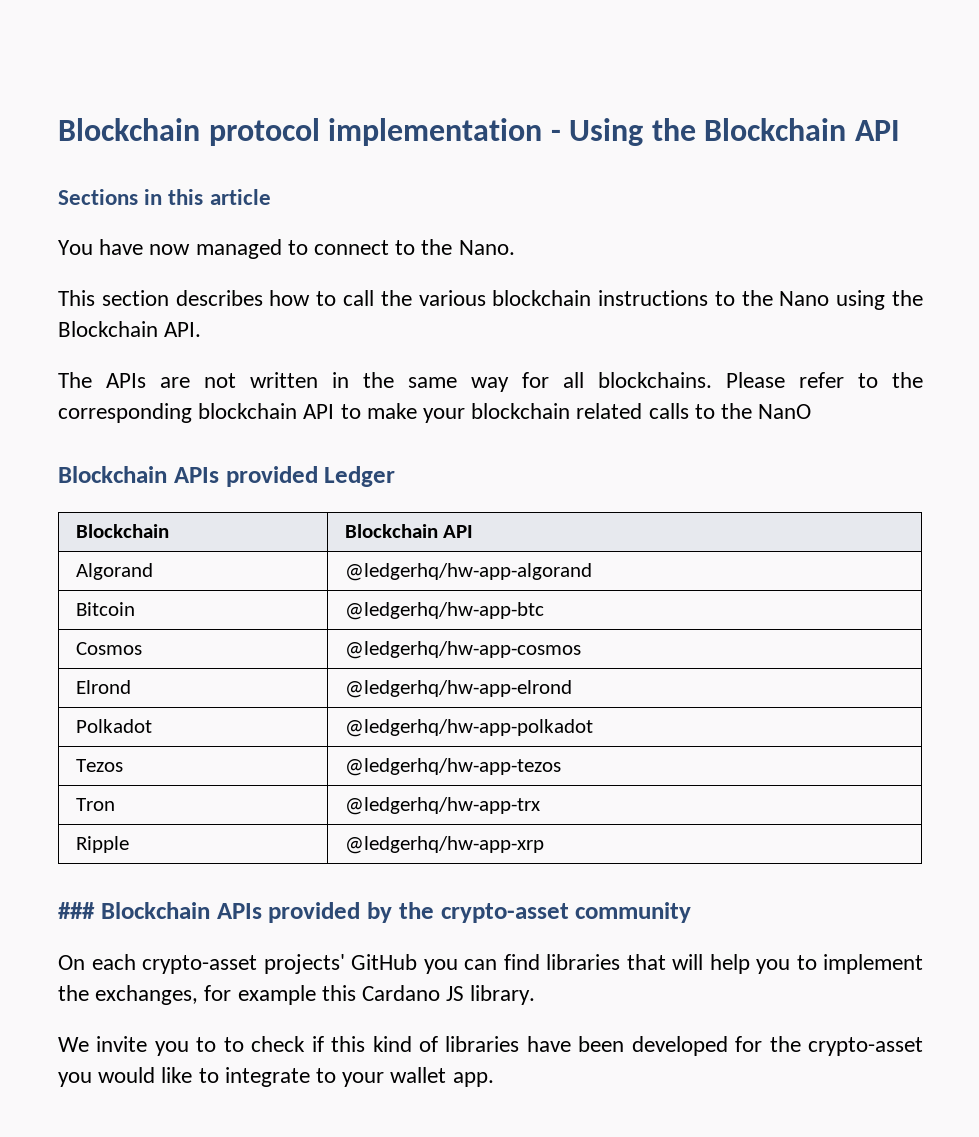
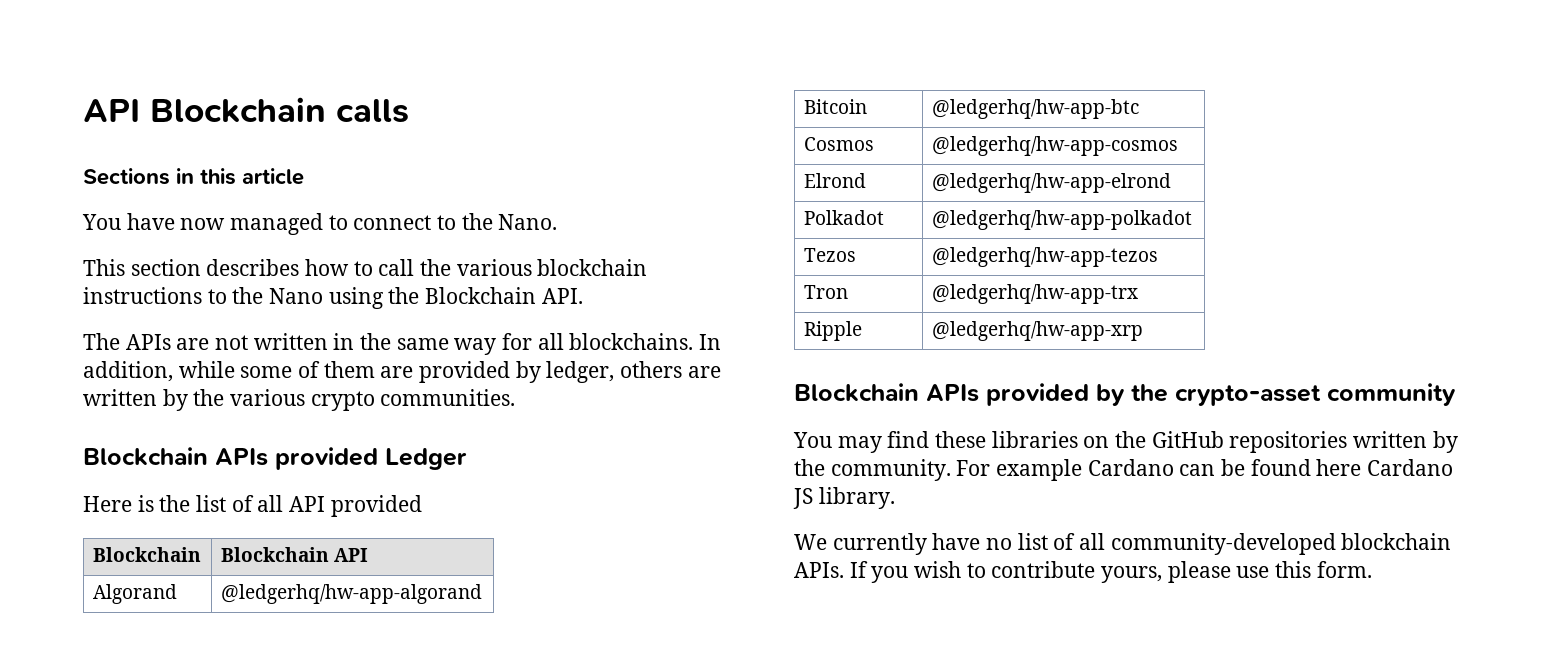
- Blockchain protocol implementation - Using the Blockchain API
+ API Blockchain calls
- Please refer to the corresponding blockchain API to make your blockchain related calls to the NanO
+ In addition, while some of them are provided by ledger, others are written by the various crypto communities.
  Blockchain APIs provided Ledger
+ Here is the list of all API provided
- ### Blockchain APIs provided by the crypto-asset community
+ Blockchain APIs provided by the crypto-asset community
- On each crypto-asset projects' GitHub you can find libraries that will help you to implement the exchanges, for example this Cardano JS library.
- We invite you to to check if this kind of libraries have been developed for the crypto-asset you would like to integrate to your wallet app.
+ You may find these libraries on the GitHub repositories written by the community. For example Cardano can be found here Cardano JS library.
+ We currently have no list of all community-developed blockchain APIs. If you wish to contribute yours, please use this form.

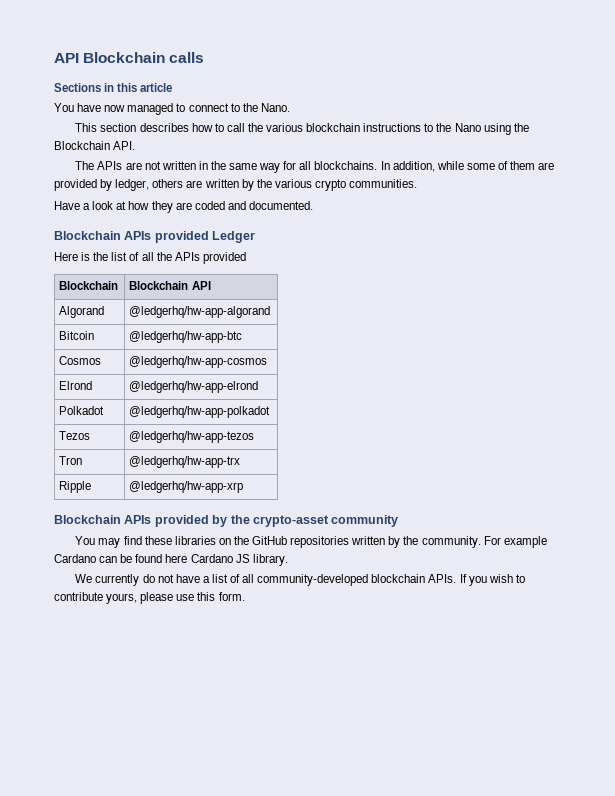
+ Have a look at how they are coded and documented.
- Here is the list of all API provided
+ Here is the list of all the APIs provided
- We currently have no list of all community-developed blockchain APIs.
+ We currently do not have a list of all community-developed blockchain APIs.

